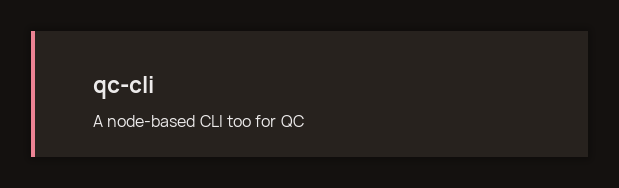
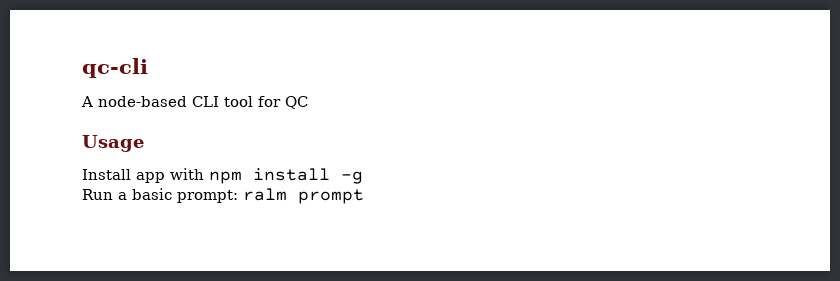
- A node-based CLI too for QC
+ A node-based CLI tool for QC
+ Usage
+ Install app with npm install -g
+ Run a basic prompt: ralm prompt

